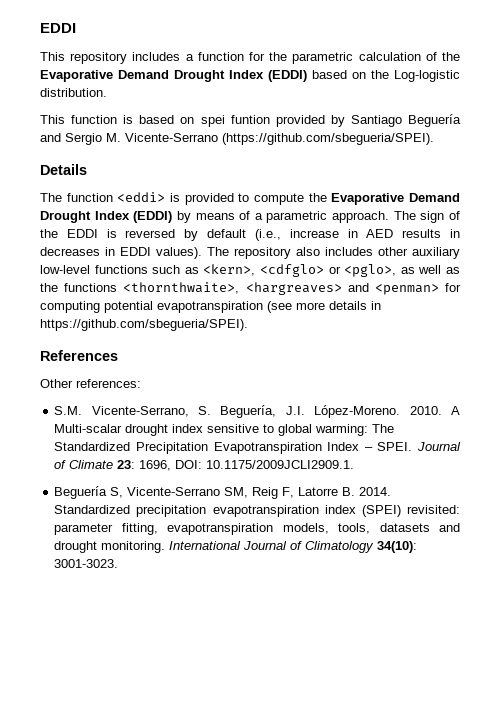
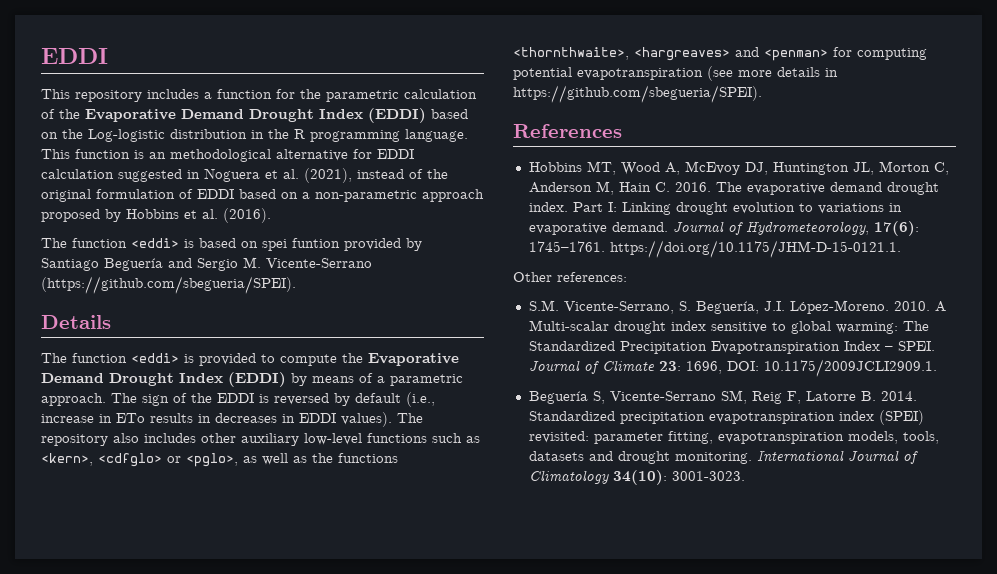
- This repository includes a function for the parametric calculation of the Evaporative Demand Drought Index (EDDI) based on the Log-logistic distribution.
- This function is based on spei funtion provided by Santiago Beguería and Sergio M. Vicente-Serrano (https://github.com/sbegueria/SPEI).
+ This repository includes a function for the parametric calculation of the Evaporative Demand Drought Index (EDDI) based on the Log-logistic distribution in the R programming language. This function is an methodological alternative for EDDI calculation suggested in Noguera et al. (2021), instead of the original formulation of EDDI based on a non-parametric approach proposed by Hobbins et al. (2016).
+ The function <eddi> is based on spei funtion provided by Santiago Beguería and Sergio M. Vicente-Serrano (https://github.com/sbegueria/SPEI).
- The sign of the EDDI is reversed by default (i.e., increase in AED results in decreases in EDDI values).
+ The sign of the EDDI is reversed by default (i.e., increase in ETo results in decreases in EDDI values).
+ Hobbins MT, Wood A, McEvoy DJ, Huntington JL, Morton C, Anderson M, Hain C. 2016. The evaporative demand drought index. Part I: Linking drought evolution to variations in evaporative demand. Journal of Hydrometeorology, 17(6): 1745–1761. https://doi.org/10.1175/JHM-D-15-0121.1.

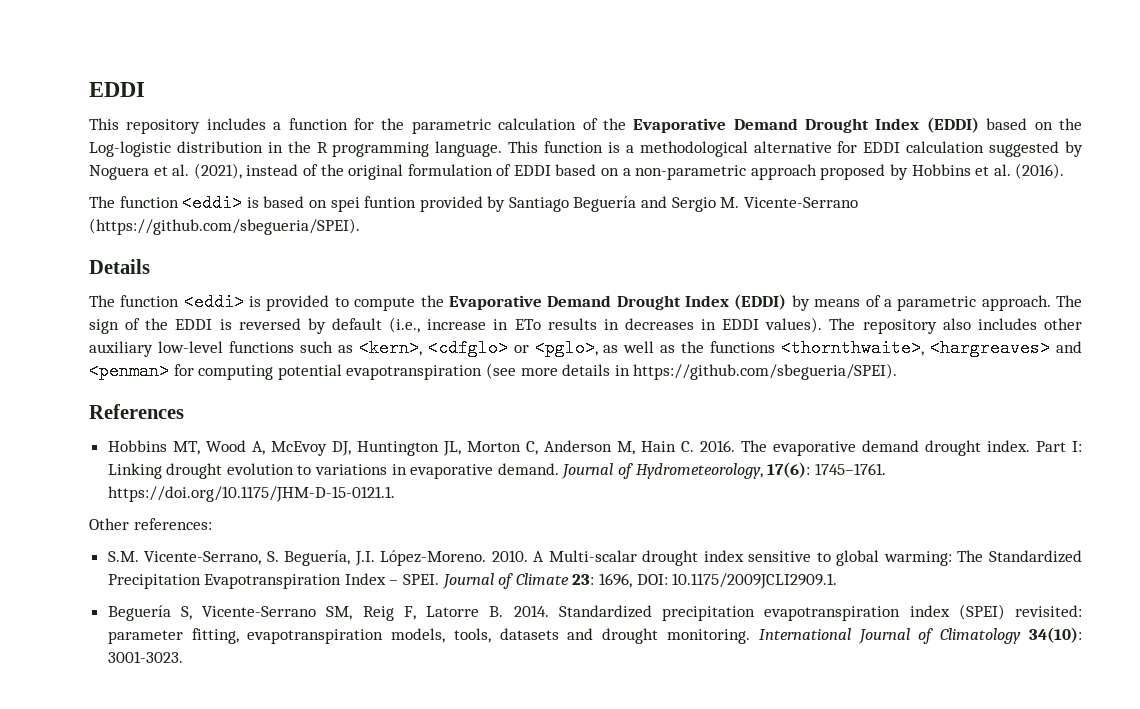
- This function is an methodological alternative for EDDI calculation suggested in Noguera et al. (2021), instead of the original formulation of EDDI based on a non-parametric approach proposed by Hobbins et al. (2016).
+ This function is a methodological alternative for EDDI calculation suggested by Noguera et al. (2021), instead of the original formulation of EDDI based on a non-parametric approach proposed by Hobbins et al. (2016).

